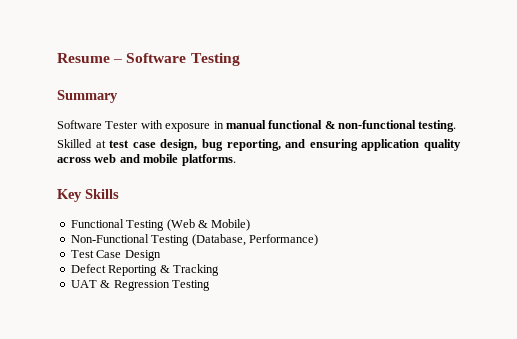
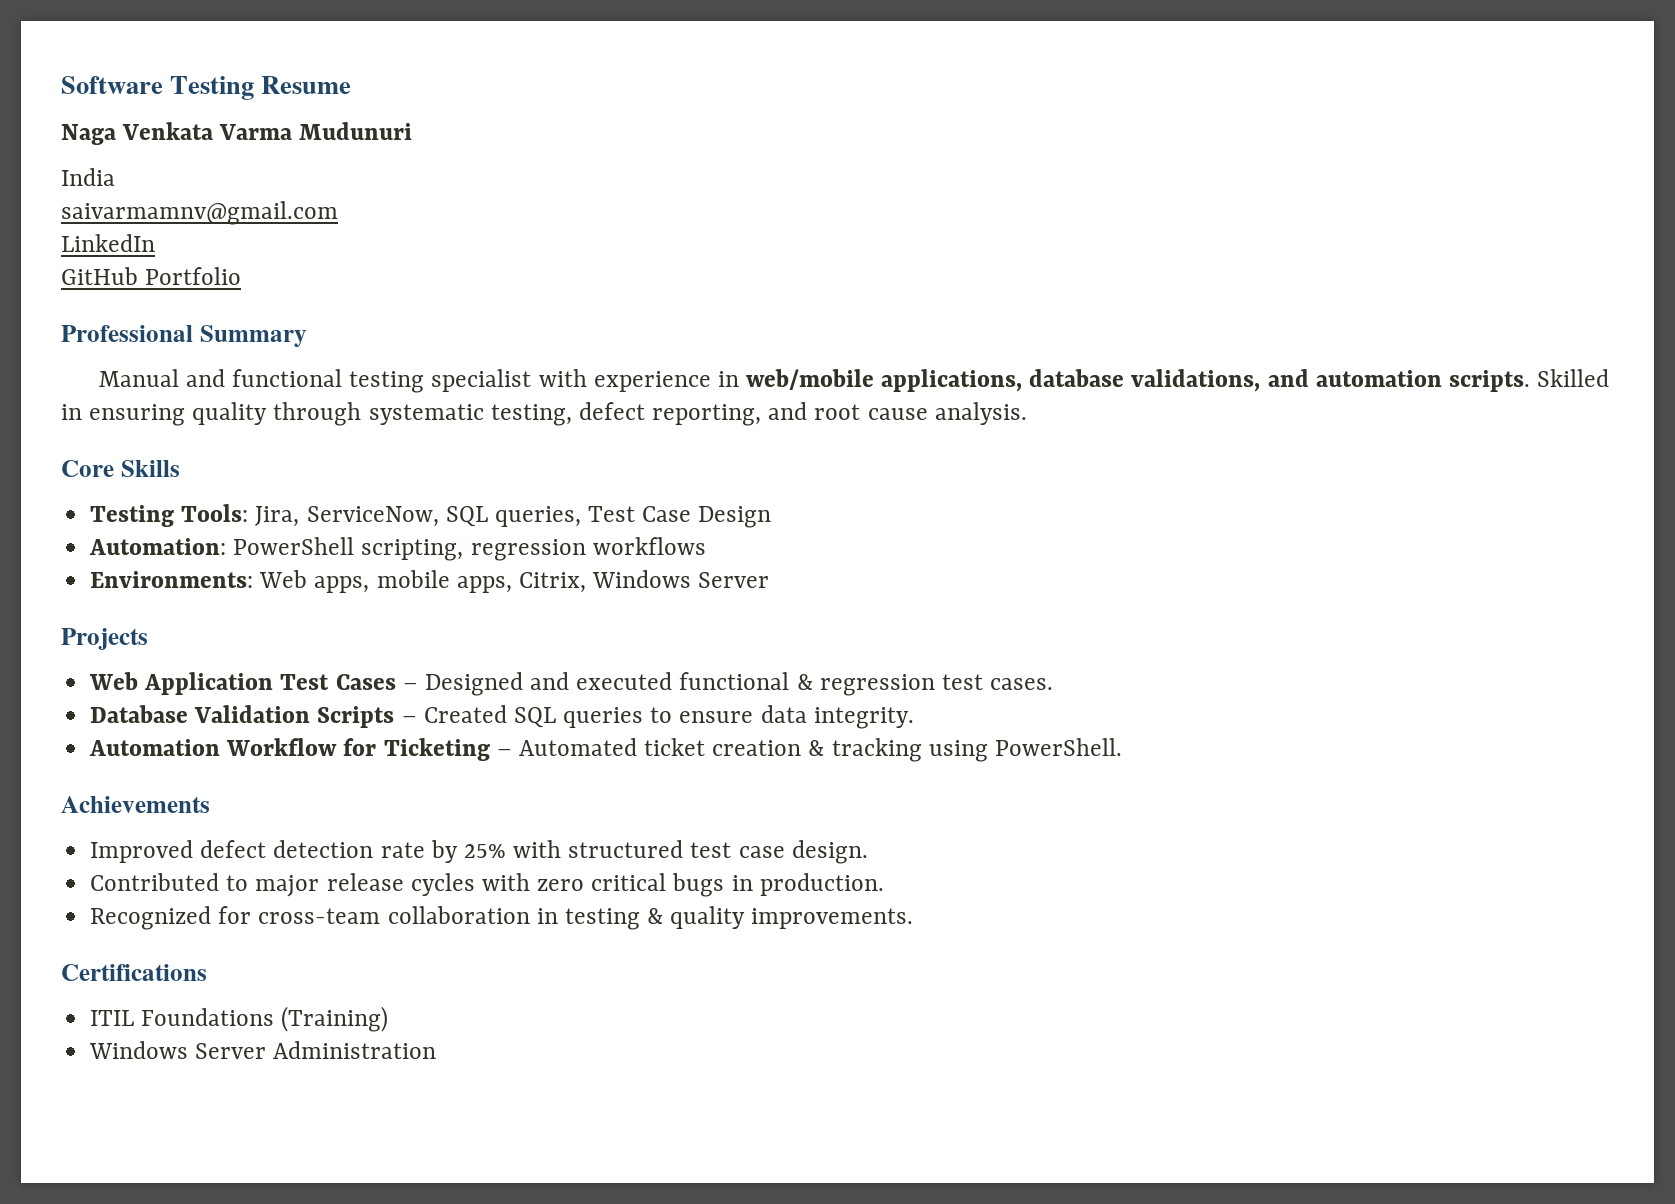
- Resume – Software Testing
- Summary
- Software Tester with exposure in manual functional & non-functional testing.
- Skilled at test case design, bug reporting, and ensuring application quality across web and mobile platforms.
- Key Skills
- Functional Testing (Web & Mobile)
- Non-Functional Testing (Database, Performance)
- Test Case Design
- Defect Reporting & Tracking
- UAT & Regression Testing
+ Software Testing Resume
+ Naga Venkata Varma Mudunuri
+ India
+ saivarmamnv@gmail.com
+ LinkedIn
+ GitHub Portfolio
+ Professional Summary
+ Manual and functional testing specialist with experience in web/mobile applications, database validations, and automation scripts. Skilled in ensuring quality through systematic testing, defect reporting, and root cause analysis.
+ Core Skills
+ Testing Tools: Jira, ServiceNow, SQL queries, Test Case Design
+ Automation: PowerShell scripting, regression workflows
+ Environments: Web apps, mobile apps, Citrix, Windows Server
+ Projects
+ Web Application Test Cases – Designed and executed functional & regression test cases.
+ Database Validation Scripts – Created SQL queries to ensure data integrity.
+ Automation Workflow for Ticketing – Automated ticket creation & tracking using PowerShell.
+ Achievements
+ Improved defect detection rate by 25% with structured test case design.
+ Contributed to major release cycles with zero critical bugs in production.
+ Recognized for cross-team collaboration in testing & quality improvements.
+ Certifications
+ ITIL Foundations (Training)
+ Windows Server Administration

